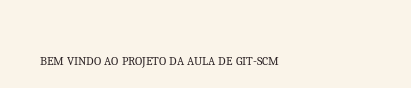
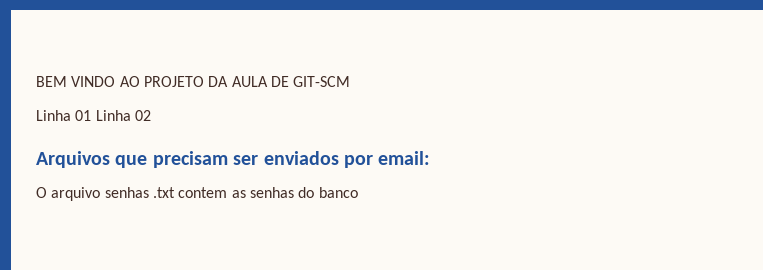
+ Linha 01 Linha 02
+ Arquivos que precisam ser enviados por email:
+ O arquivo senhas .txt contem as senhas do banco

